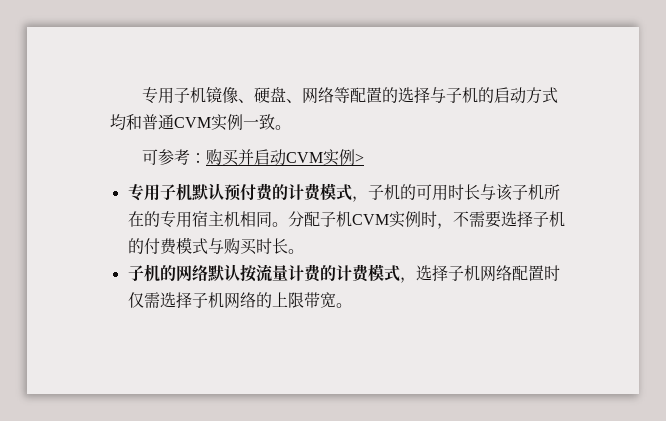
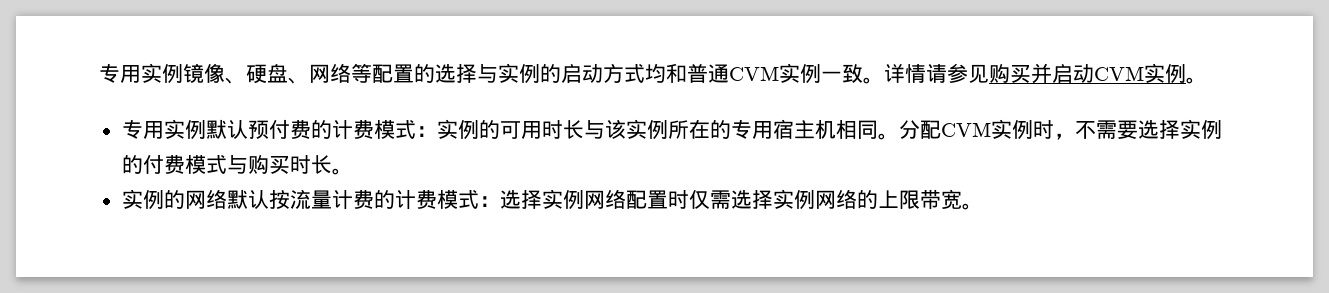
- 专用子机镜像、硬盘、网络等配置的选择与子机的启动方式均和普通CVM实例一致。
- 可参考：购买并启动CVM实例>
- 专用子机默认预付费的计费模式，子机的可用时长与该子机所在的专用宿主机相同。
+ 专用实例镜像、硬盘、网络等配置的选择与实例的启动方式均和普通CVM实例一致。详情请参见购买并启动CVM实例。
+ 专用实例默认预付费的计费模式：实例的可用时长与该实例所在的专用宿主机相同。
- 分配子机CVM实例时，不需要选择子机的付费模式与购买时长。
+ 分配CVM实例时，不需要选择实例的付费模式与购买时长。
- 子机的网络默认按流量计费的计费模式，选择子机网络配置时仅需选择子机网络的上限带宽。
+ 实例的网络默认按流量计费的计费模式：选择实例网络配置时仅需选择实例网络的上限带宽。

